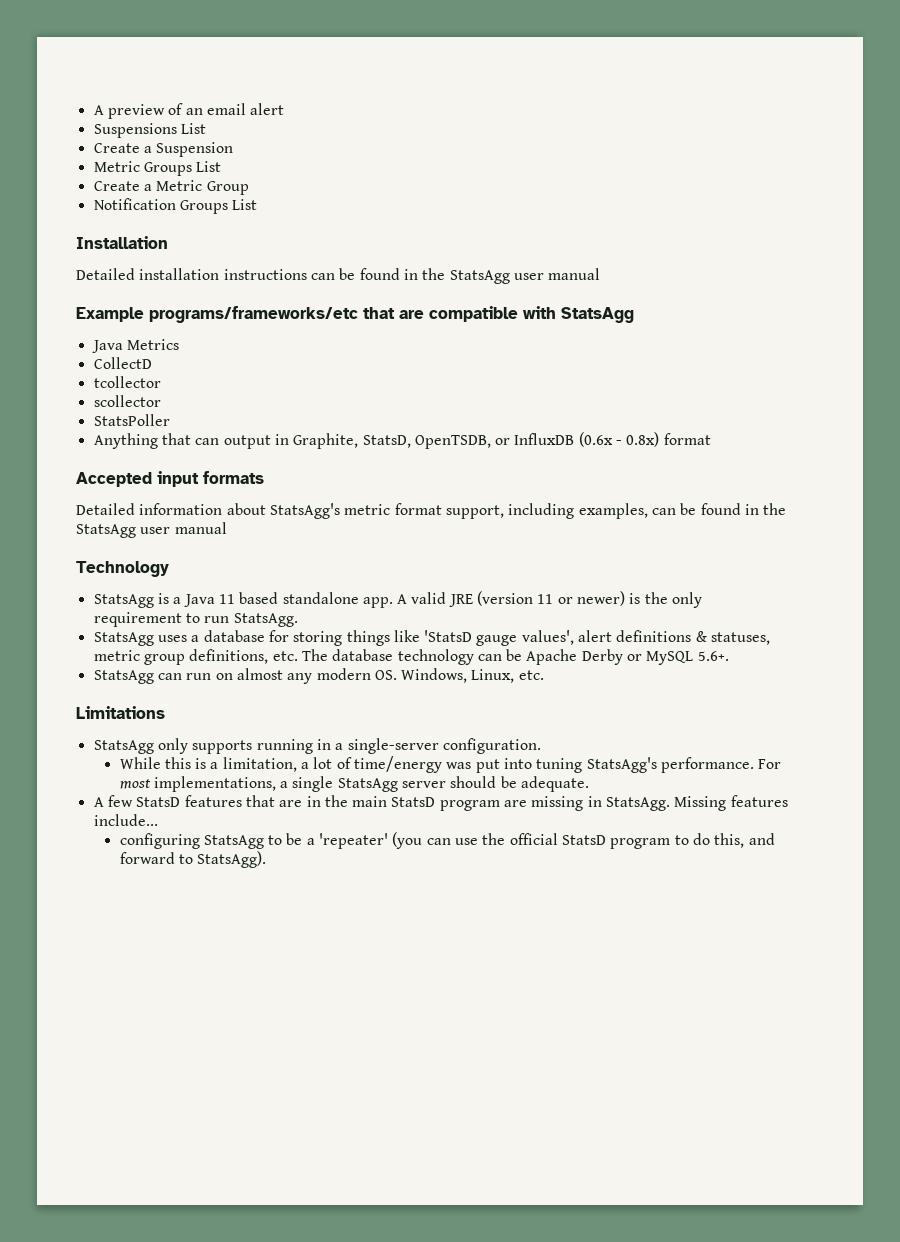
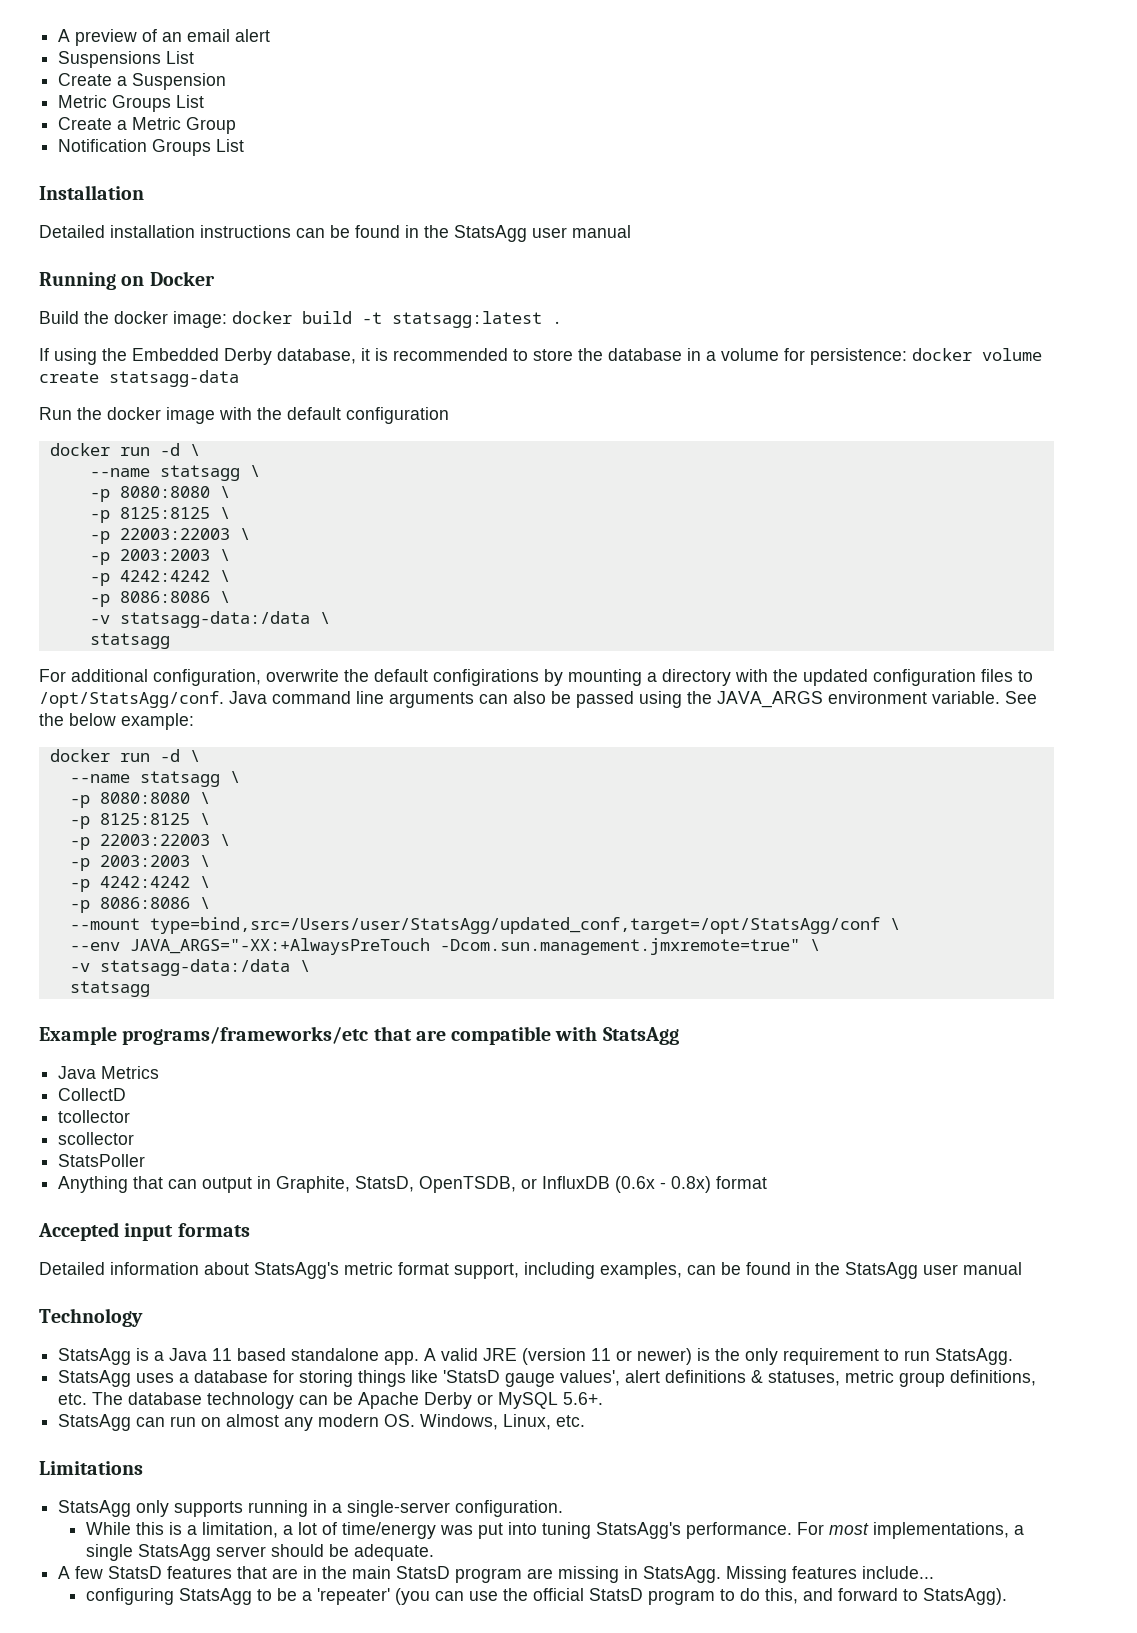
+ Running on Docker
+ Build the docker image: docker build -t statsagg:latest .
+ If using the Embedded Derby database, it is recommended to store the database in a volume for persistence: docker volume create statsagg-data
+ Run the docker image with the default configuration
+ docker run -d \
+ --name statsagg \
+ -p 8080:8080 \
+ -p 8125:8125 \
+ -p 22003:22003 \
+ -p 2003:2003 \
+ -p 4242:4242 \
+ -p 8086:8086 \
+ -v statsagg-data:/data \
+ statsagg
+ For additional configuration, overwrite the default configirations by mounting a directory with the updated configuration files to /opt/StatsAgg/conf. Java command line arguments can also be passed using the JAVA_ARGS environment variable. See the below example:
+ docker run -d \
+ --name statsagg \
+ -p 8080:8080 \
+ -p 8125:8125 \
+ -p 22003:22003 \
+ -p 2003:2003 \
+ -p 4242:4242 \
+ -p 8086:8086 \
+ --mount type=bind,src=/Users/user/StatsAgg/updated_conf,target=/opt/StatsAgg/conf \
+ --env JAVA_ARGS="-XX:+AlwaysPreTouch -Dcom.sun.management.jmxremote=true" \
+ -v statsagg-data:/data \
+ statsagg

